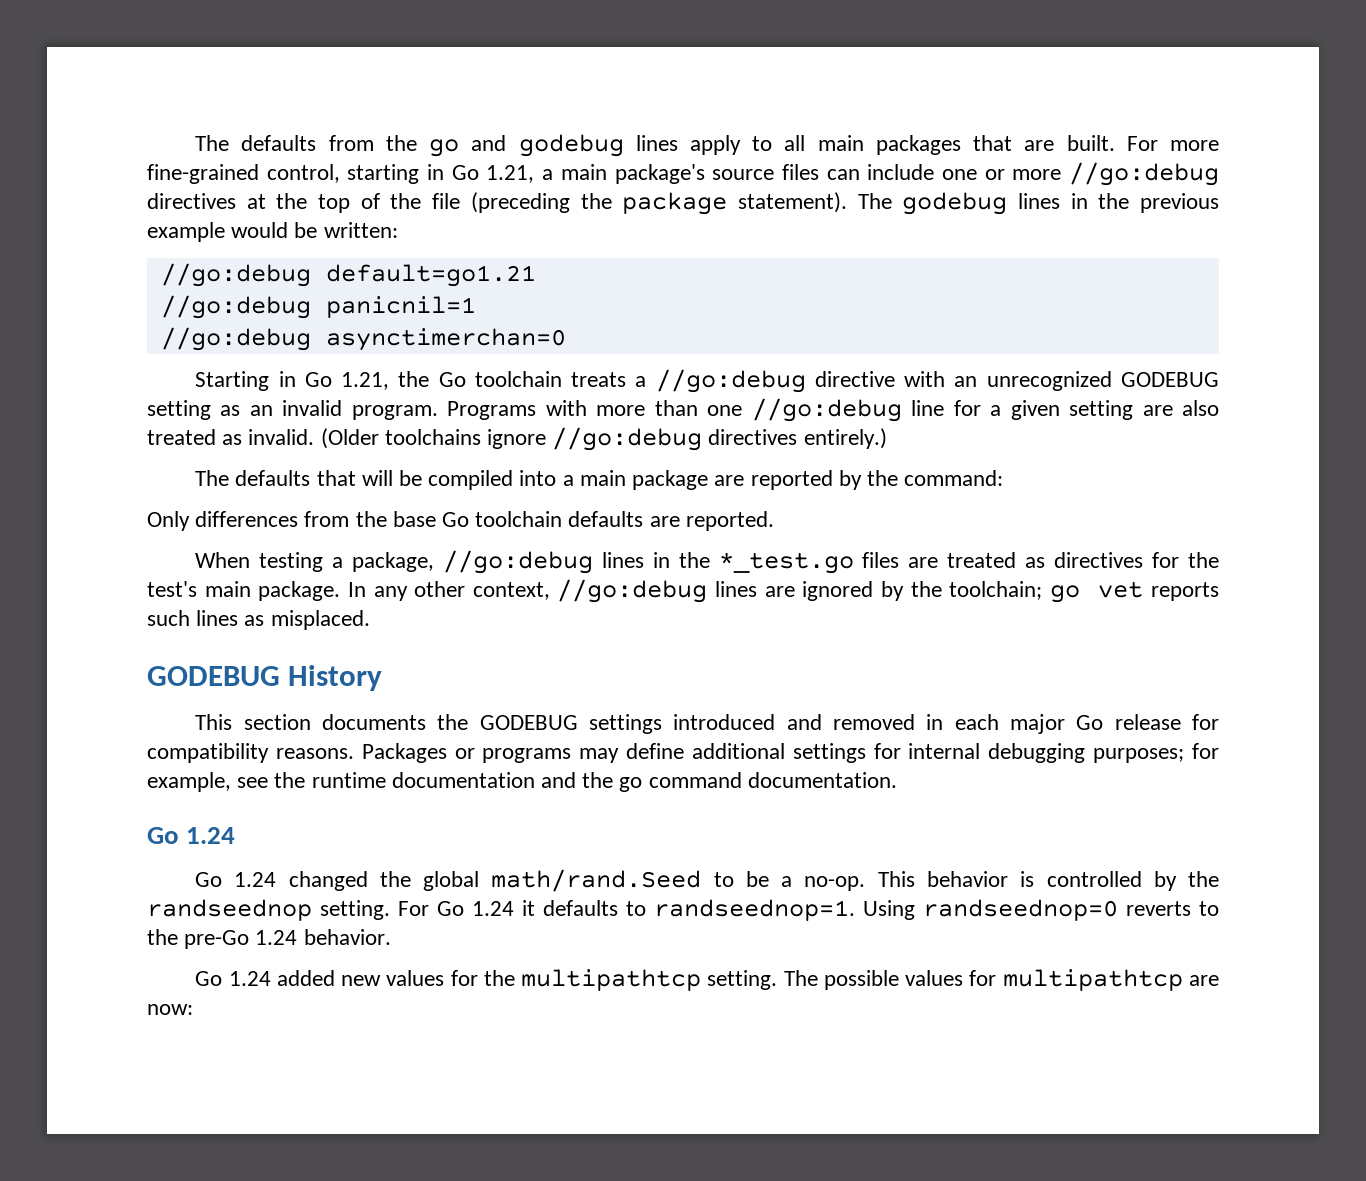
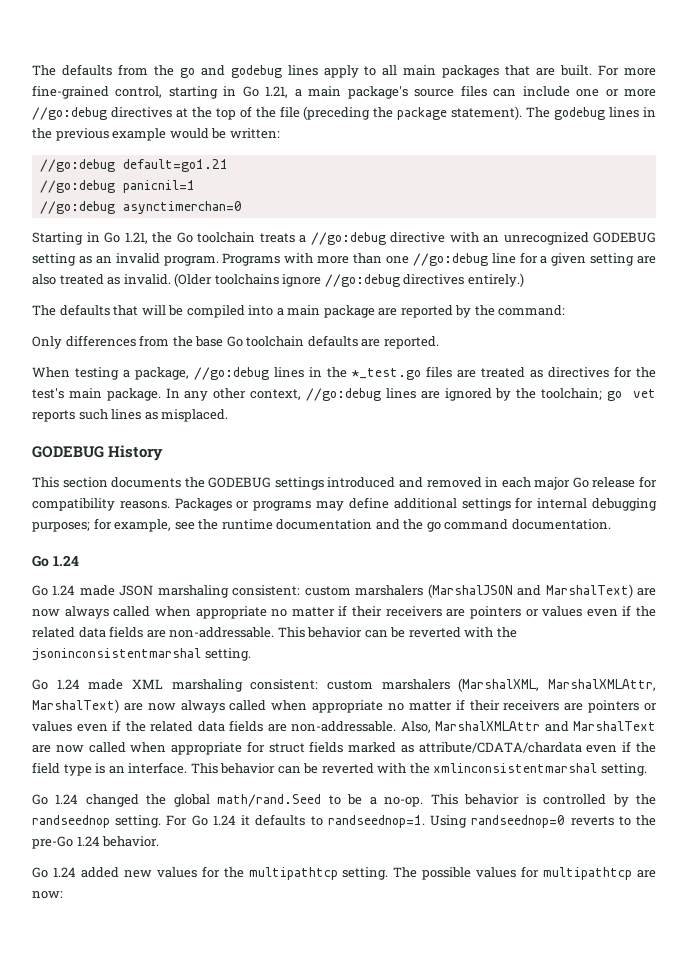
+ Go 1.24 made JSON marshaling consistent: custom marshalers (MarshalJSON and MarshalText) are now always called when appropriate no matter if their receivers are pointers or values even if the related data fields are non-addressable. This behavior can be reverted with the jsoninconsistentmarshal setting.
+ Go 1.24 made XML marshaling consistent: custom marshalers (MarshalXML, MarshalXMLAttr, MarshalText) are now always called when appropriate no matter if their receivers are pointers or values even if the related data fields are non-addressable. Also, MarshalXMLAttr and MarshalText are now called when appropriate for struct fields marked as attribute/CDATA/chardata even if the field type is an interface. This behavior can be reverted with the xmlinconsistentmarshal setting.

